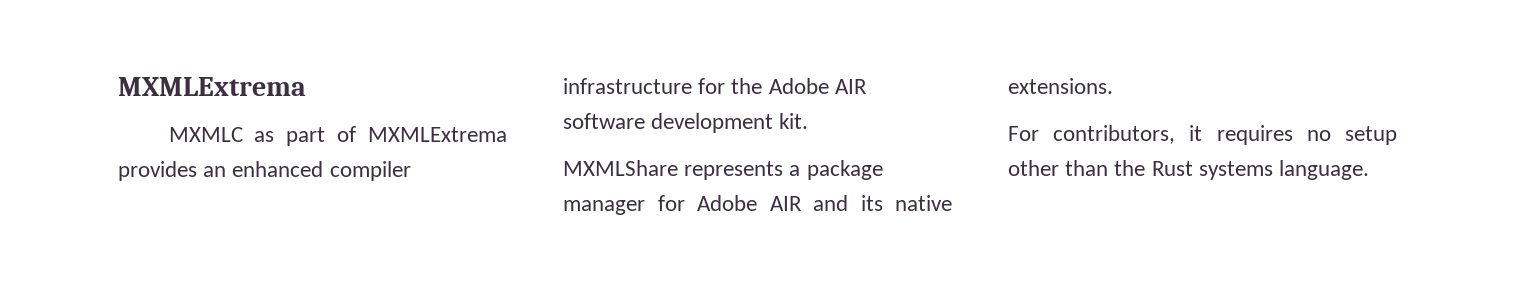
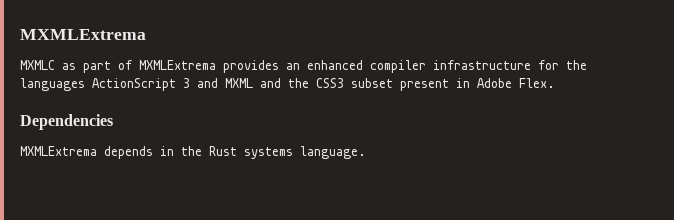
- MXMLC as part of MXMLExtrema provides an enhanced compiler infrastructure for the Adobe AIR software development kit.
- MXMLShare represents a package manager for Adobe AIR and its native extensions.
- For contributors, it requires no setup other than the Rust systems language.
+ MXMLC as part of MXMLExtrema provides an enhanced compiler infrastructure for the languages ActionScript 3 and MXML and the CSS3 subset present in Adobe Flex.
+ Dependencies
+ MXMLExtrema depends in the Rust systems language.

